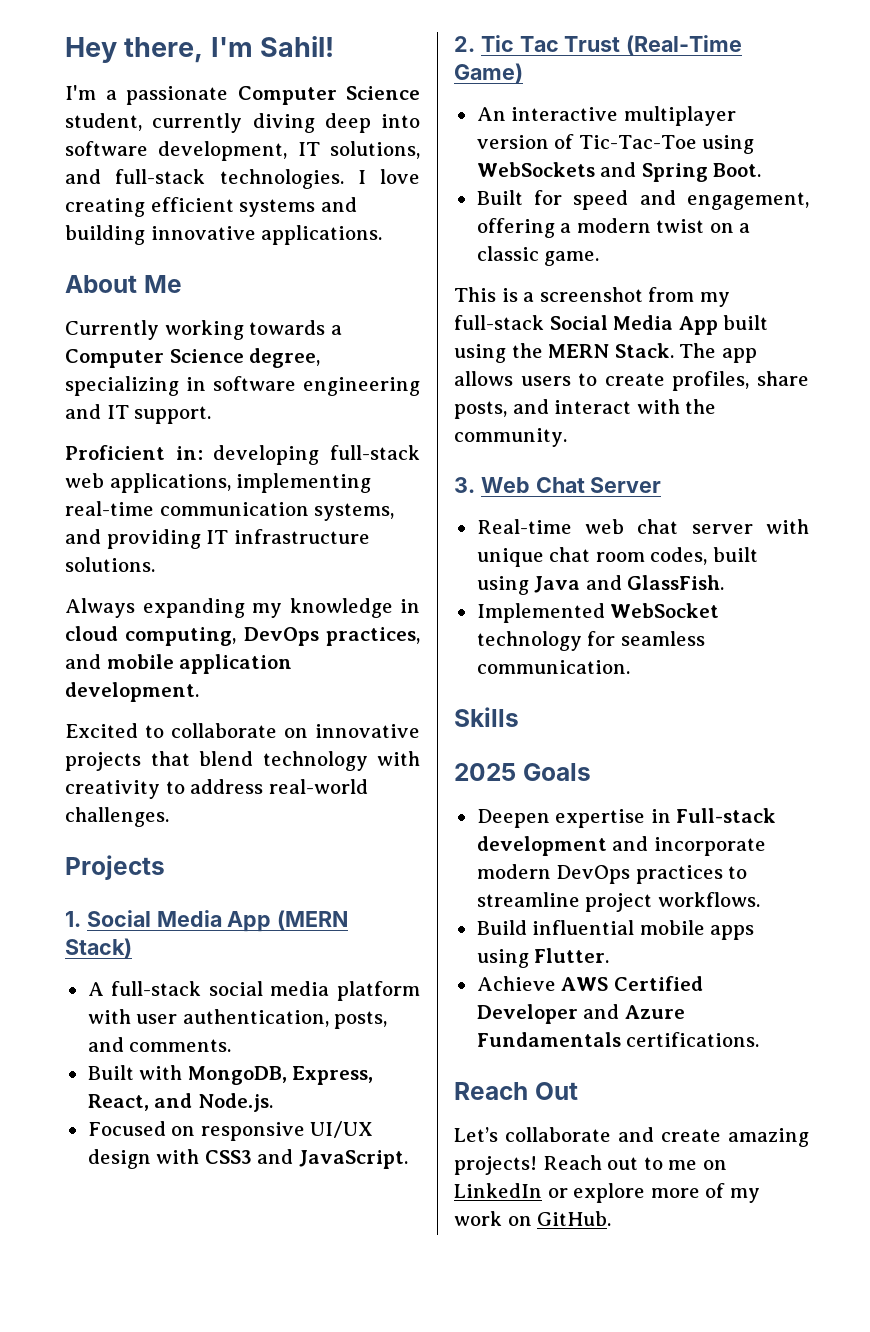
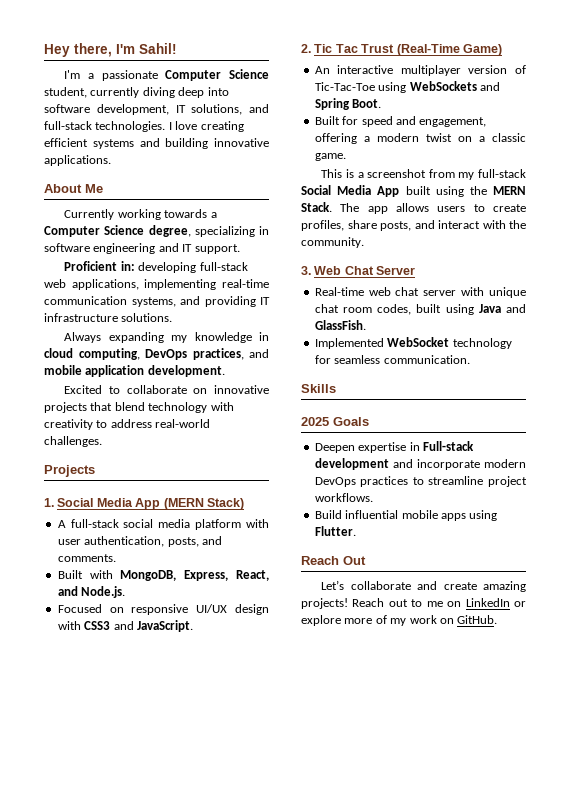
- Achieve AWS Certified Developer and Azure Fundamentals certifications.

